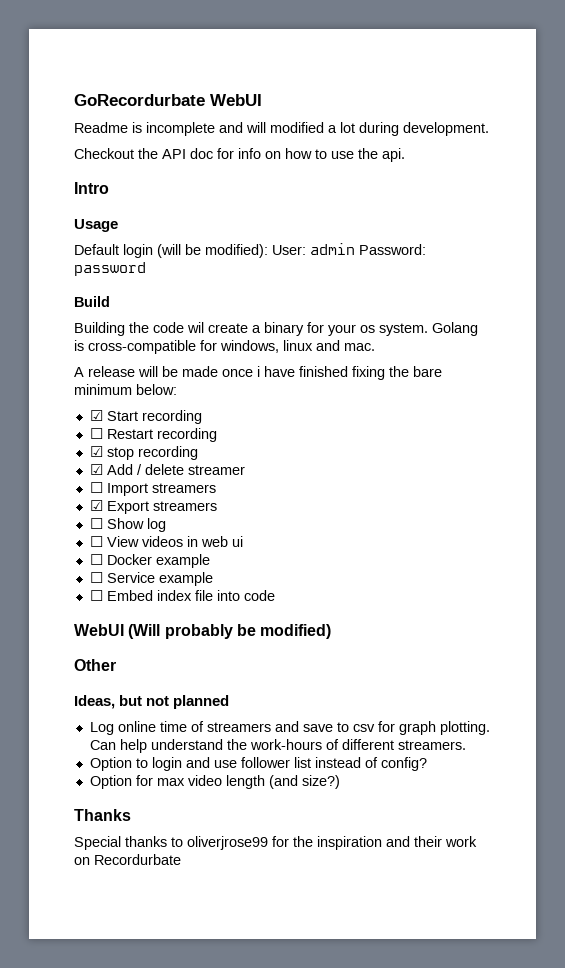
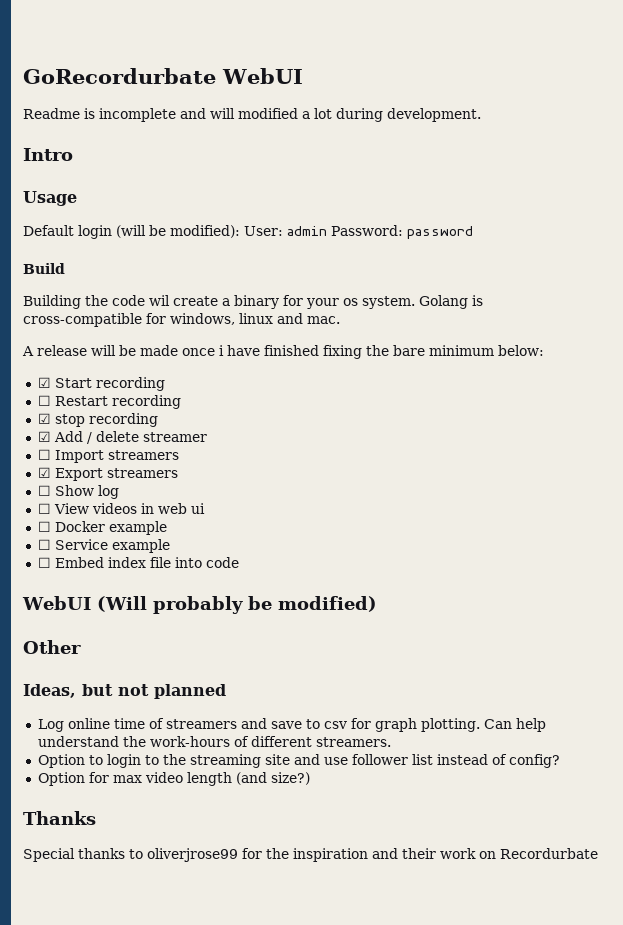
- Checkout the API doc for info on how to use the api.
- Option to login and use follower list instead of config?
+ Option to login to the streaming site and use follower list instead of config?

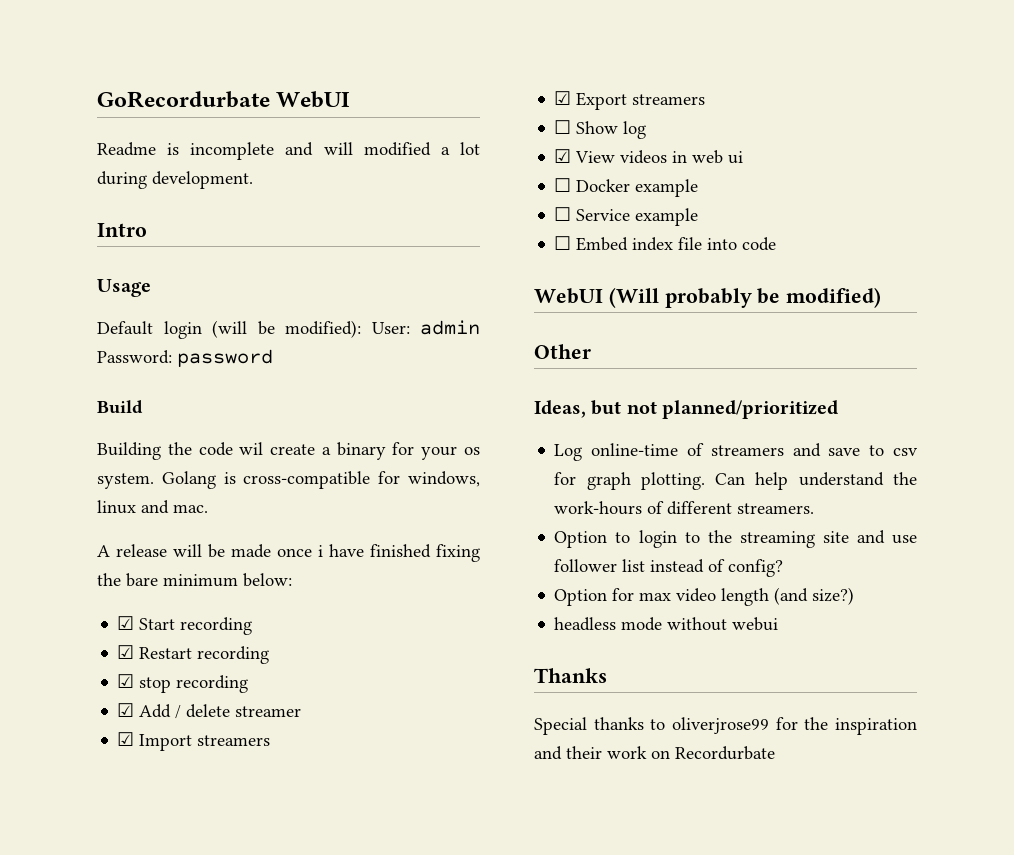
- ☐ Restart recording
+ ☑ Restart recording
- ☐ Import streamers
+ ☑ Import streamers
- ☐ View videos in web ui
+ ☑ View videos in web ui
- Ideas, but not planned
+ Ideas, but not planned/prioritized
- Log online time of streamers and save to csv for graph plotting.
+ Log online-time of streamers and save to csv for graph plotting.
+ headless mode without webui

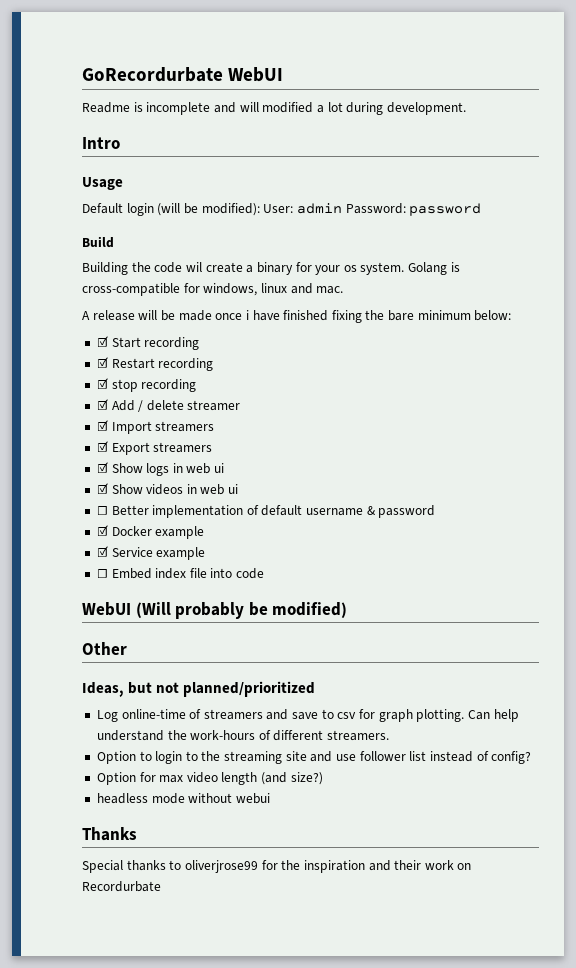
- ☐ Show log
- ☑ View videos in web ui
+ ☑ Show logs in web ui
+ ☑ Show videos in web ui
- ☐ Docker example
+ ☐ Better implementation of default username & password
+ ☑ Docker example
- ☐ Service example
+ ☑ Service example

